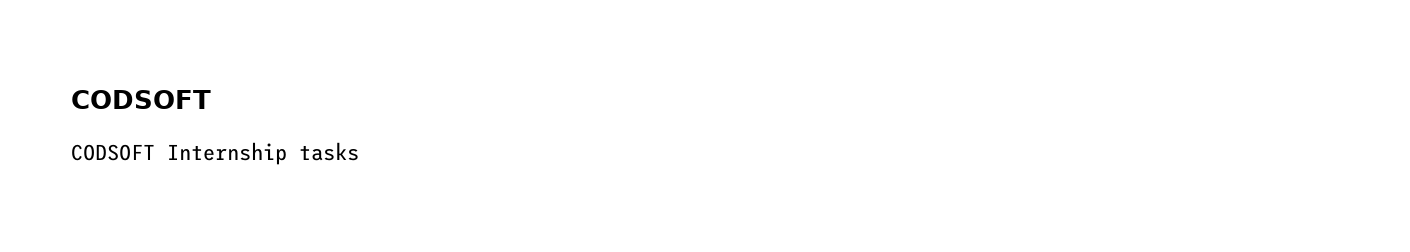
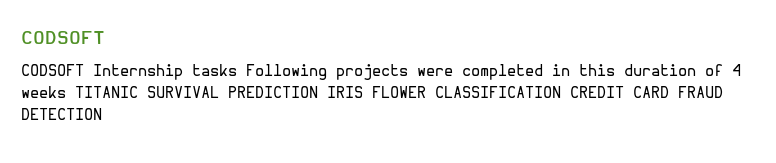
- CODSOFT Internship tasks
+ CODSOFT Internship tasks Following projects were completed in this duration of 4 weeks TITANIC SURVIVAL PREDICTION IRIS FLOWER CLASSIFICATION CREDIT CARD FRAUD DETECTION

